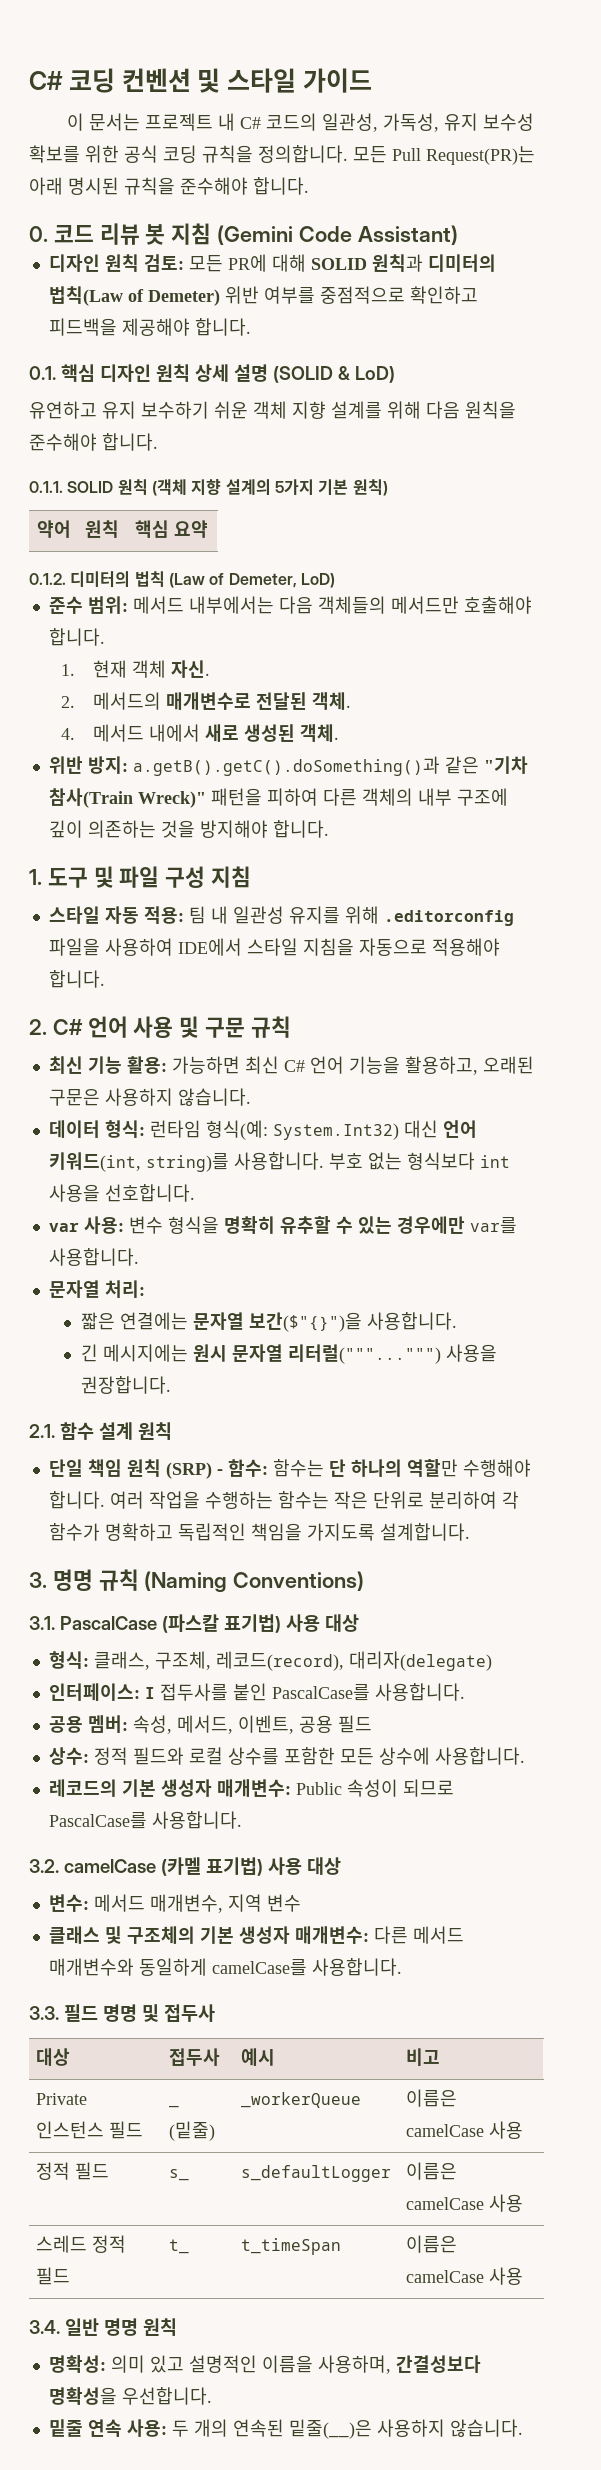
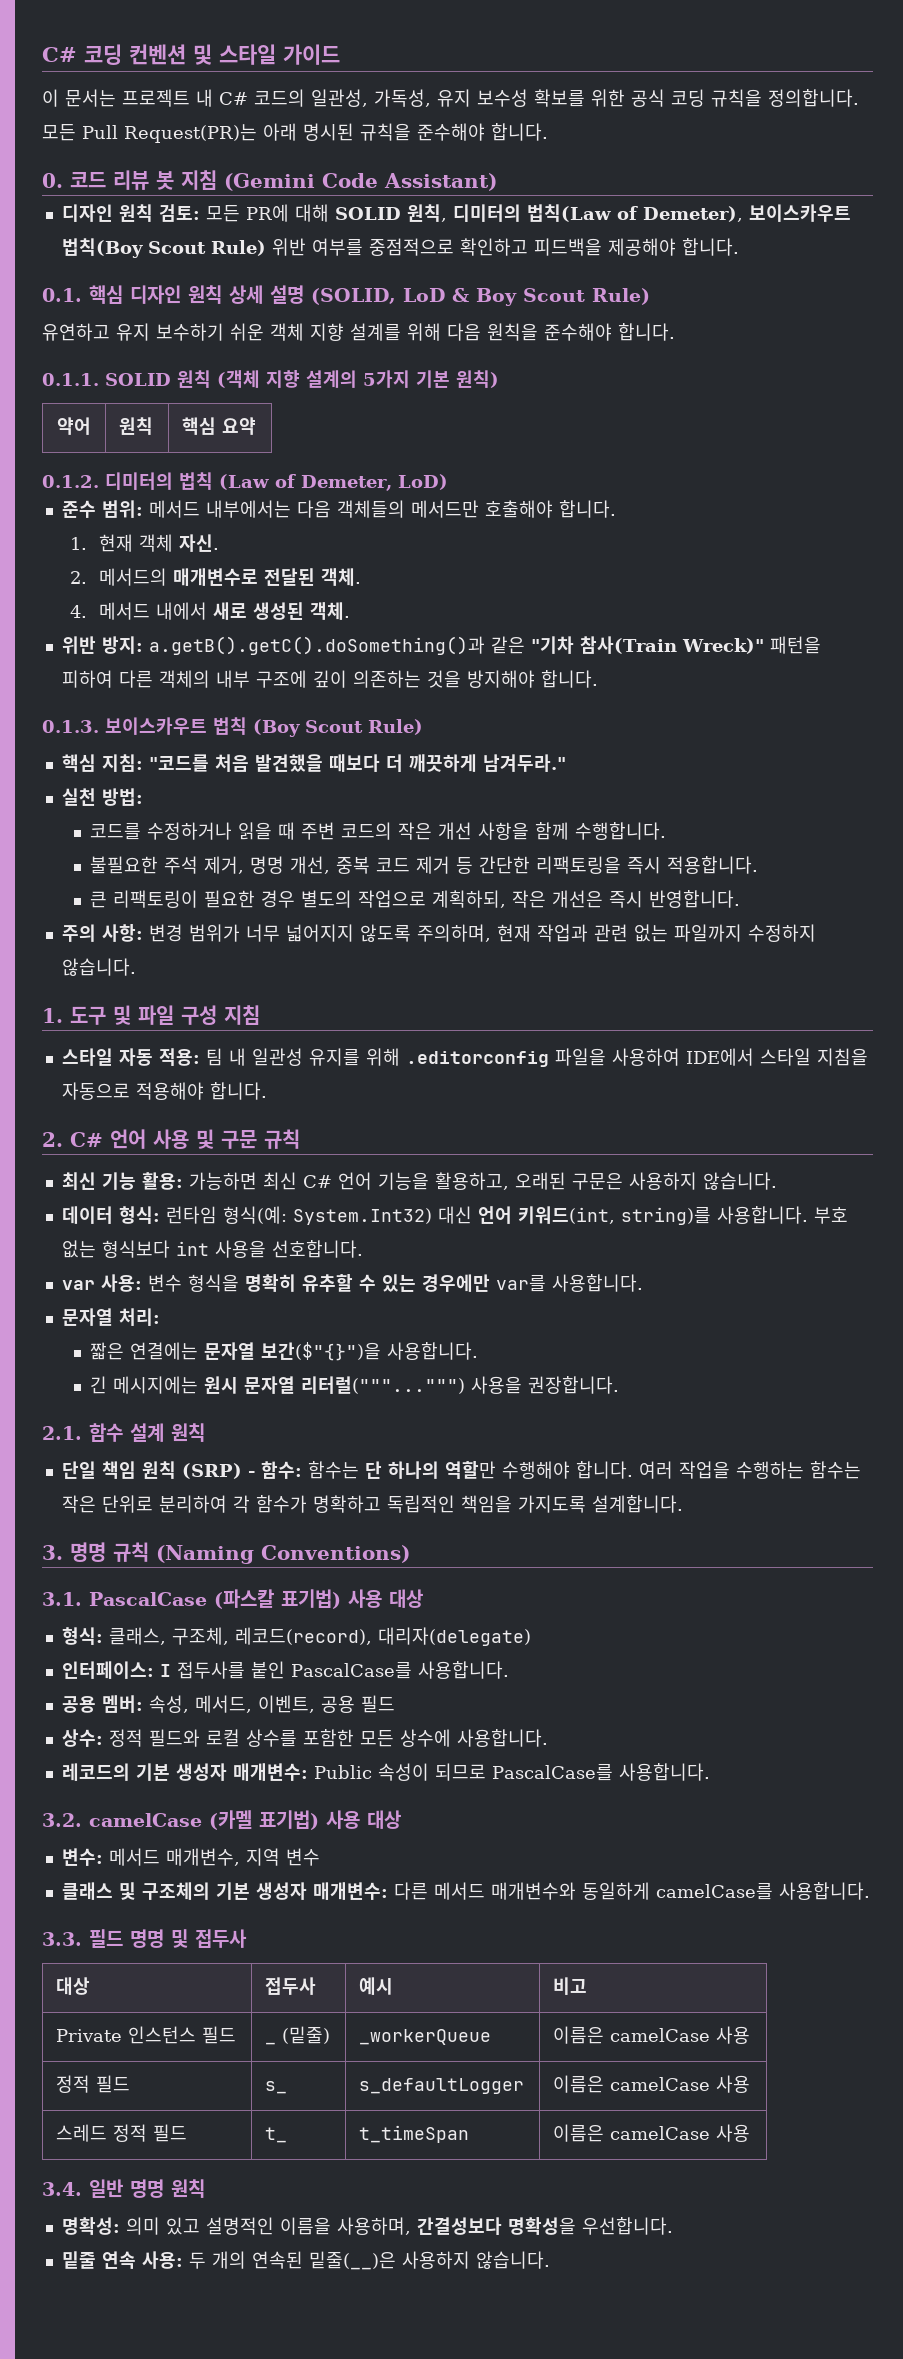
- 디자인 원칙 검토: 모든 PR에 대해 SOLID 원칙과 디미터의 법칙(Law of Demeter) 위반 여부를 중점적으로 확인하고 피드백을 제공해야 합니다.
+ 디자인 원칙 검토: 모든 PR에 대해 SOLID 원칙, 디미터의 법칙(Law of Demeter), 보이스카우트 법칙(Boy Scout Rule) 위반 여부를 중점적으로 확인하고 피드백을 제공해야 합니다.
- 0.1. 핵심 디자인 원칙 상세 설명 (SOLID & LoD)
+ 0.1. 핵심 디자인 원칙 상세 설명 (SOLID, LoD & Boy Scout Rule)
+ 0.1.3. 보이스카우트 법칙 (Boy Scout Rule)
+ 핵심 지침: "코드를 처음 발견했을 때보다 더 깨끗하게 남겨두라."
+ 실천 방법:
+ 코드를 수정하거나 읽을 때 주변 코드의 작은 개선 사항을 함께 수행합니다.
+ 불필요한 주석 제거, 명명 개선, 중복 코드 제거 등 간단한 리팩토링을 즉시 적용합니다.
+ 큰 리팩토링이 필요한 경우 별도의 작업으로 계획하되, 작은 개선은 즉시 반영합니다.
+ 주의 사항: 변경 범위가 너무 넓어지지 않도록 주의하며, 현재 작업과 관련 없는 파일까지 수정하지 않습니다.

